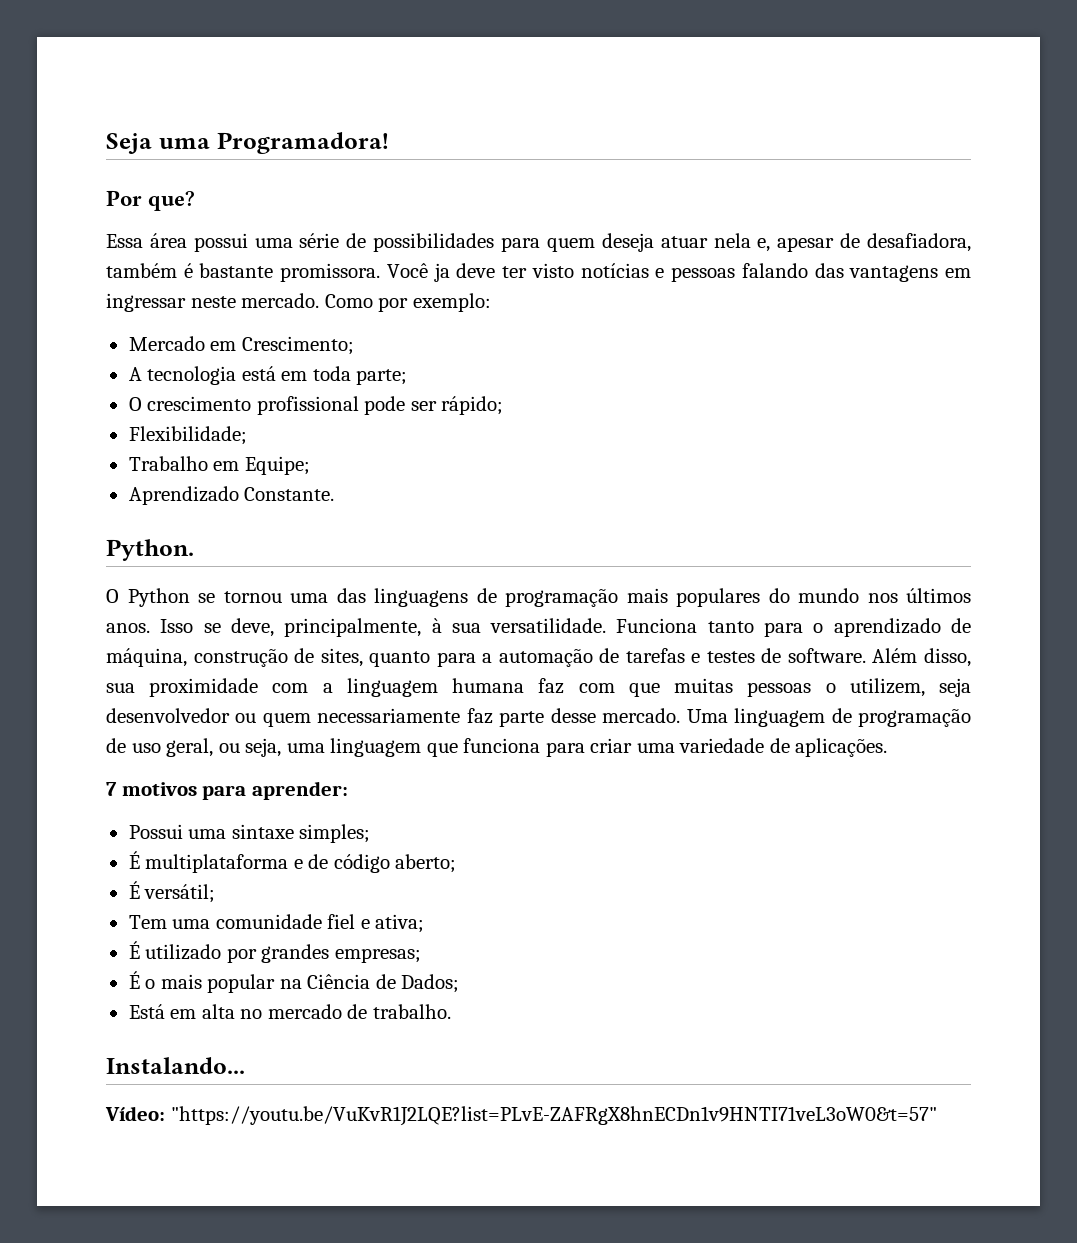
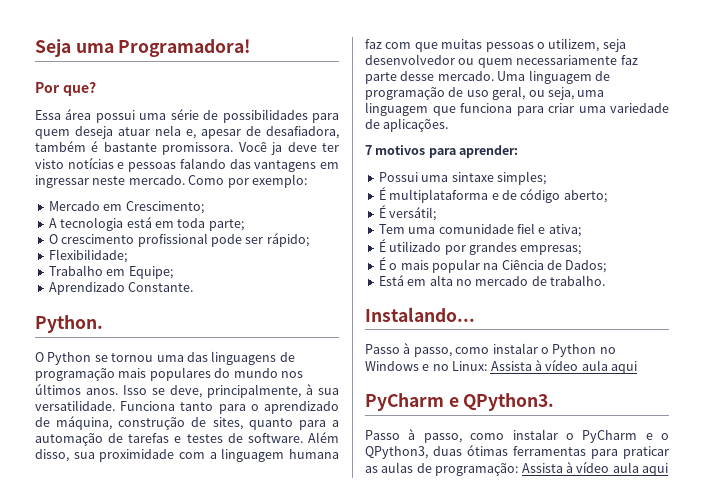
- Vídeo: "https://youtu.be/VuKvR1J2LQE?list=PLvE-ZAFRgX8hnECDn1v9HNTI71veL3oW0&t=57"
+ Passo à passo, como instalar o Python no Windows e no Linux: Assista à vídeo aula aqui
+ PyCharm e QPython3.
+ Passo à passo, como instalar o PyCharm e o QPython3, duas ótimas ferramentas para praticar as aulas de programação: Assista à vídeo aula aqui

